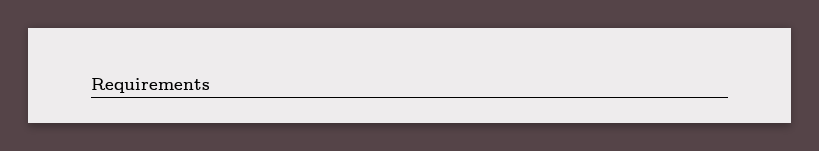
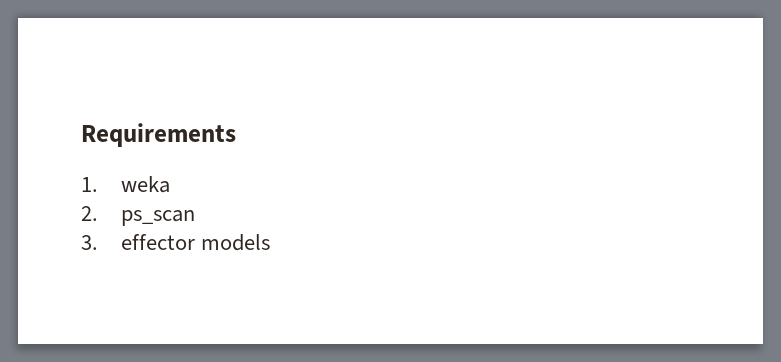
+ 1. weka
+ 2. ps_scan
+ 3. effector models

